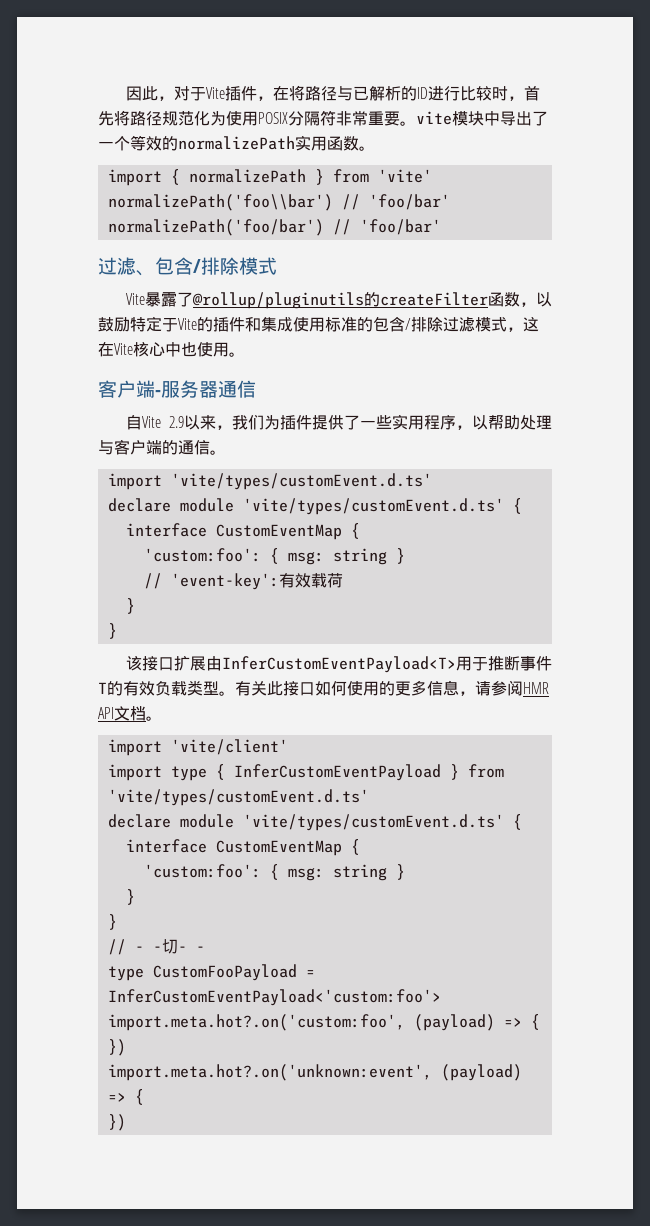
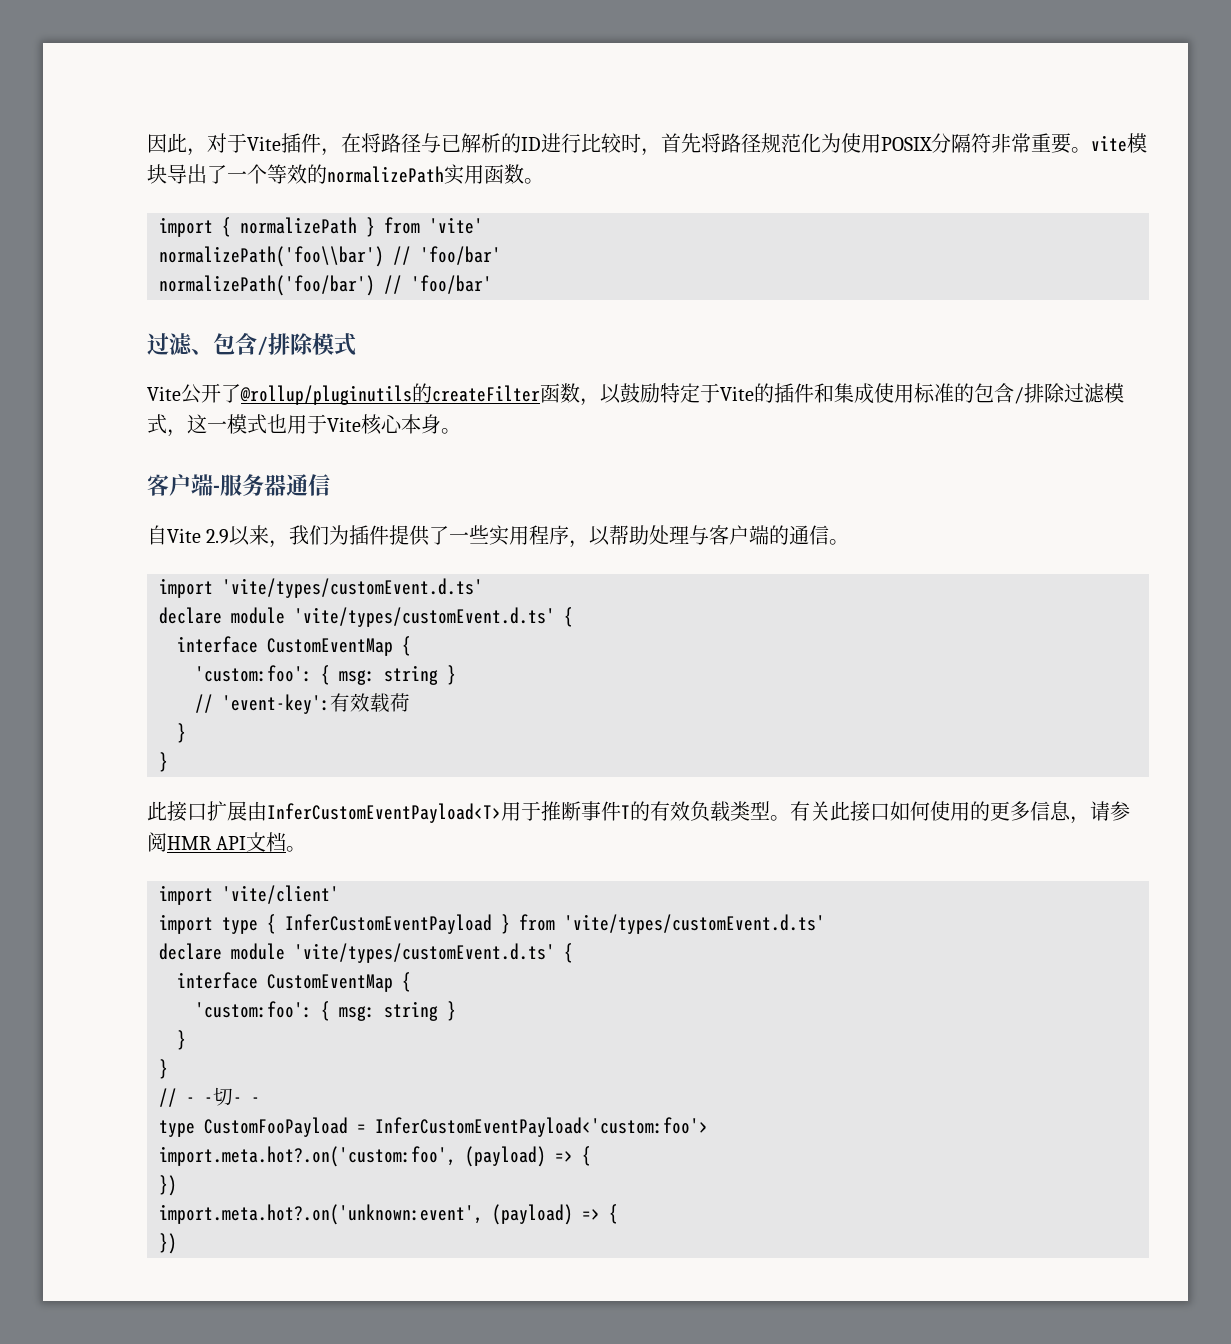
- 因此，对于Vite插件，在将路径与已解析的ID进行比较时，首先将路径规范化为使用POSIX分隔符非常重要。vite模块中导出了一个等效的normalizePath实用函数。
+ 因此，对于Vite插件，在将路径与已解析的ID进行比较时，首先将路径规范化为使用POSIX分隔符非常重要。vite模块导出了一个等效的normalizePath实用函数。
- Vite暴露了@rollup/pluginutils的createFilter函数，以鼓励特定于Vite的插件和集成使用标准的包含/排除过滤模式，这在Vite核心中也使用。
+ Vite公开了@rollup/pluginutils的createFilter函数，以鼓励特定于Vite的插件和集成使用标准的包含/排除过滤模式，这一模式也用于Vite核心本身。
- 该接口扩展由InferCustomEventPayload<T>用于推断事件T的有效负载类型。
+ 此接口扩展由InferCustomEventPayload<T>用于推断事件T的有效负载类型。

